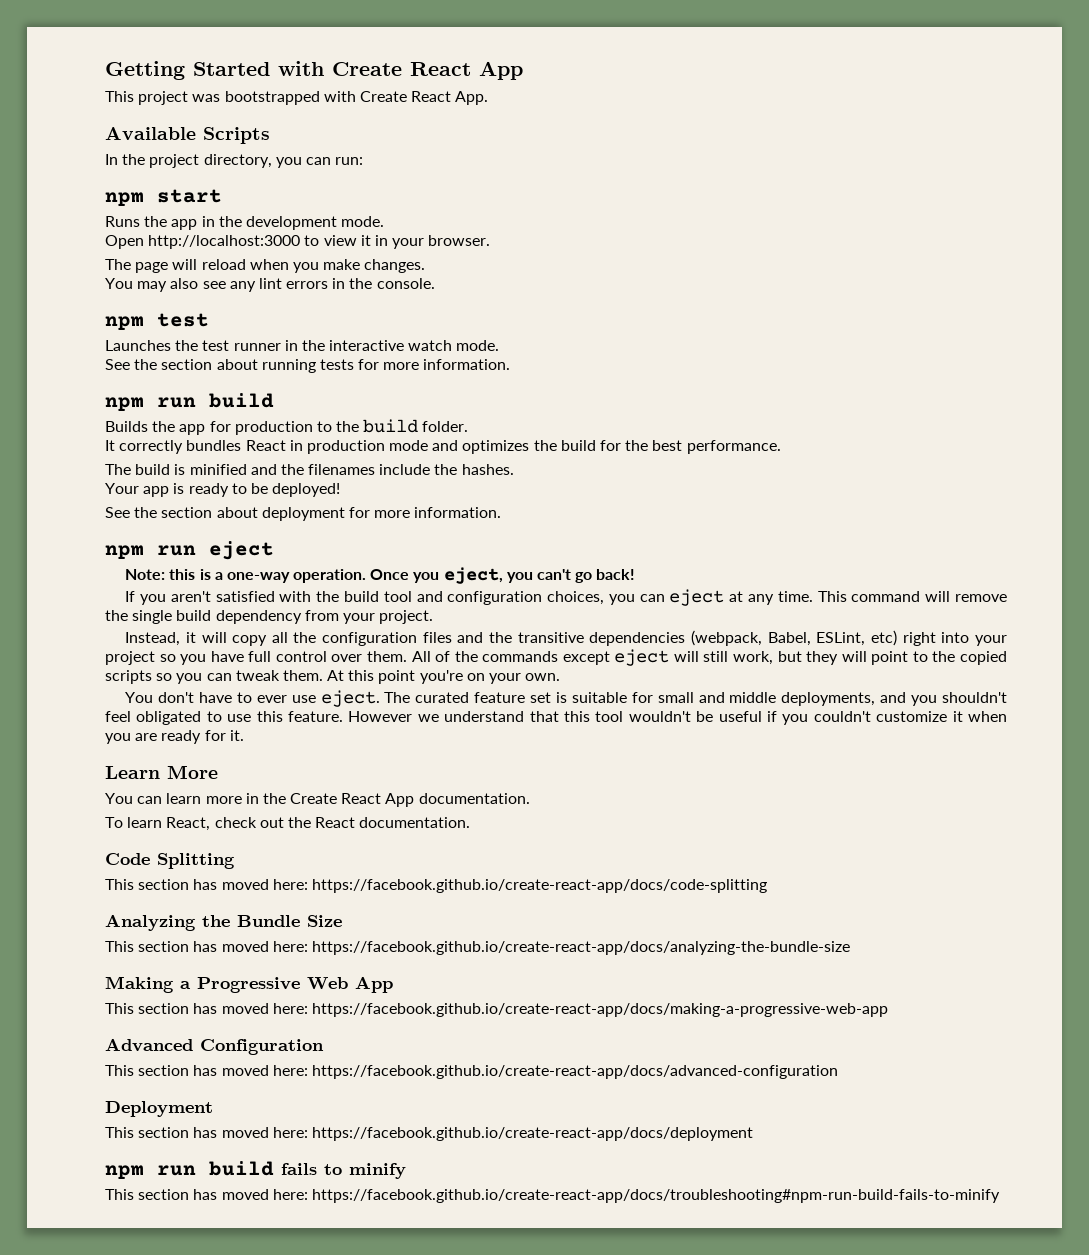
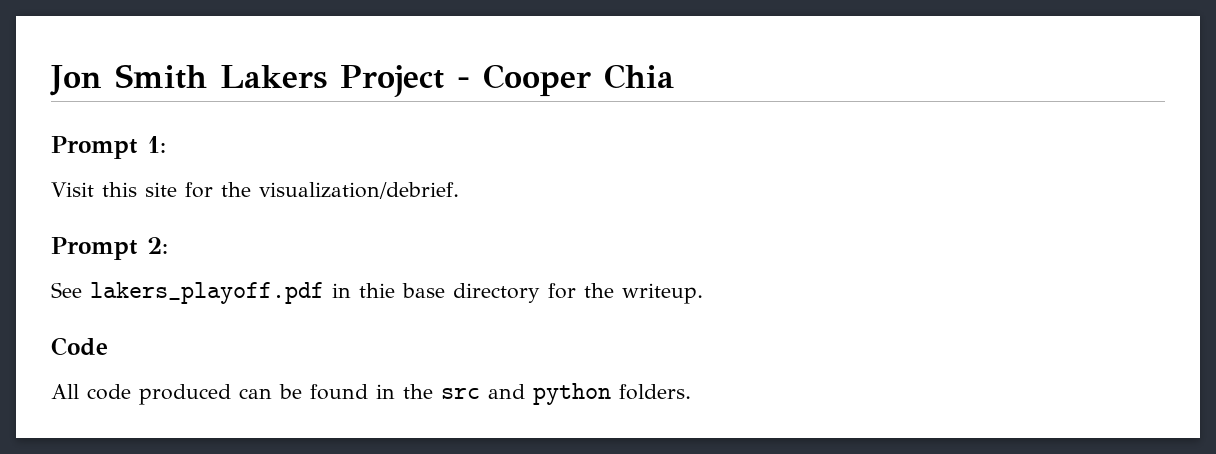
- Getting Started with Create React App
- This project was bootstrapped with Create React App.
- Available Scripts
- In the project directory, you can run:
- npm start
- Runs the app in the development mode.
- Open http://localhost:3000 to view it in your browser.
- The page will reload when you make changes.
- You may also see any lint errors in the console.
- npm test
- Launches the test runner in the interactive watch mode.
- See the section about running tests for more information.
- npm run build
- Builds the app for production to the build folder.
- It correctly bundles React in production mode and optimizes the build for the best performance.
- The build is minified and the filenames include the hashes.
- Your app is ready to be deployed!
- See the section about deployment for more information.
- npm run eject
- Note: this is a one-way operation. Once you eject, you can't go back!
- If you aren't satisfied with the build tool and configuration choices, you can eject at any time. This command will remove the single build dependency from your project.
- Instead, it will copy all the configuration files and the transitive dependencies (webpack, Babel, ESLint, etc) right into your project so you have full control over them. All of the commands except eject will still work, but they will point to the copied scripts so you can tweak them. At this point you're on your own.
- You don't have to ever use eject. The curated feature set is suitable for small and middle deployments, and you shouldn't feel obligated to use this feature. However we understand that this tool wouldn't be useful if you couldn't customize it when you are ready for it.
- Learn More
- You can learn more in the Create React App documentation.
- To learn React, check out the React documentation.
- Code Splitting
- This section has moved here: https://facebook.github.io/create-react-app/docs/code-splitting
- Analyzing the Bundle Size
- This section has moved here: https://facebook.github.io/create-react-app/docs/analyzing-the-bundle-size
- Making a Progressive Web App
- This section has moved here: https://facebook.github.io/create-react-app/docs/making-a-progressive-web-app
- Advanced Configuration
- This section has moved here: https://facebook.github.io/create-react-app/docs/advanced-configuration
- Deployment
- This section has moved here: https://facebook.github.io/create-react-app/docs/deployment
- npm run build fails to minify
- This section has moved here: https://facebook.github.io/create-react-app/docs/troubleshooting#npm-run-build-fails-to-minify
+ Jon Smith Lakers Project - Cooper Chia
+ Prompt 1:
+ Visit this site for the visualization/debrief.
+ Prompt 2:
+ See lakers_playoff.pdf in thie base directory for the writeup.
+ Code
+ All code produced can be found in the src and python folders.

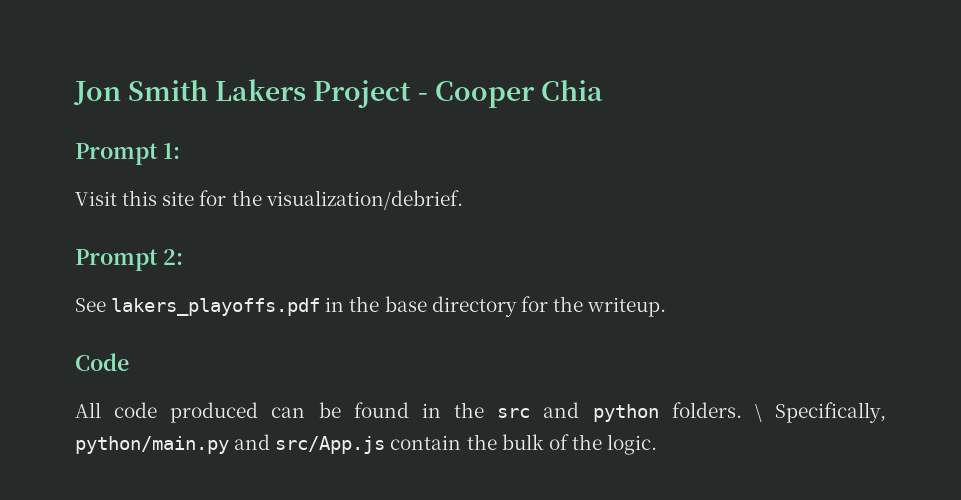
- See lakers_playoff.pdf in thie base directory for the writeup.
+ See lakers_playoffs.pdf in the base directory for the writeup.
+ \ Specifically, python/main.py and src/App.js contain the bulk of the logic.

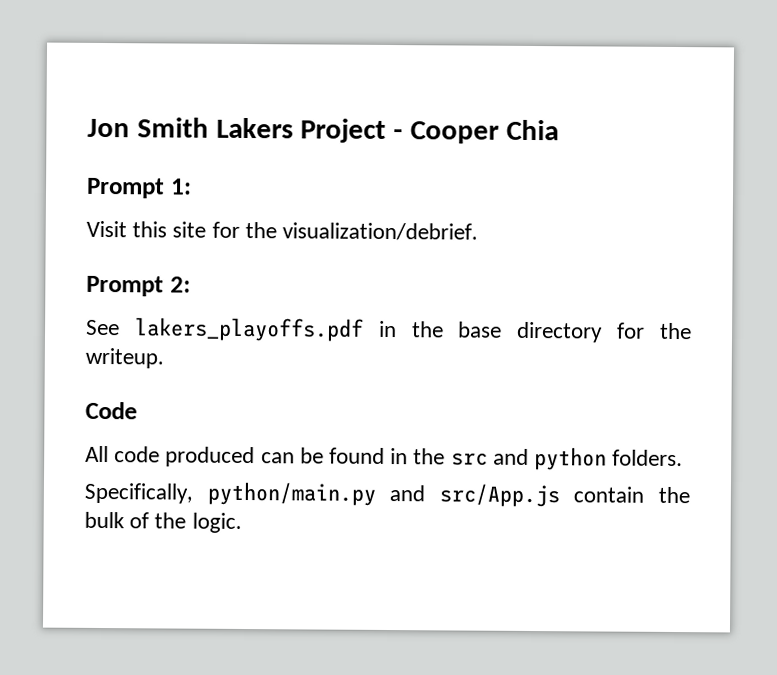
- All code produced can be found in the src and python folders. \ Specifically, python/main.py and src/App.js contain the bulk of the logic.
+ All code produced can be found in the src and python folders.
+ Specifically, python/main.py and src/App.js contain the bulk of the logic.

